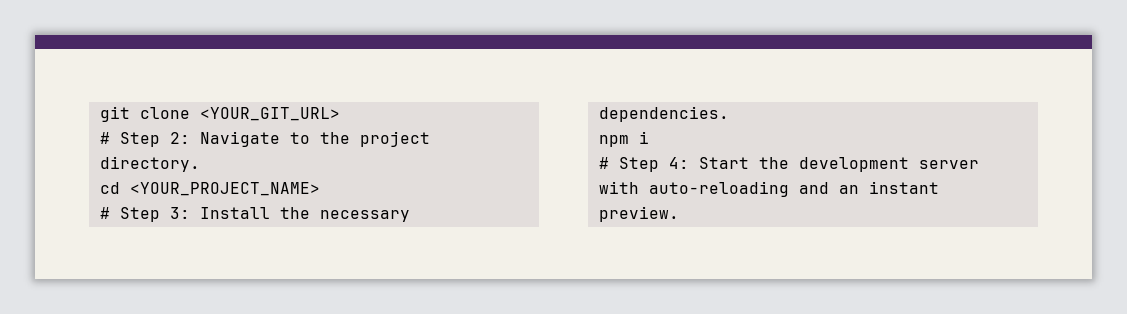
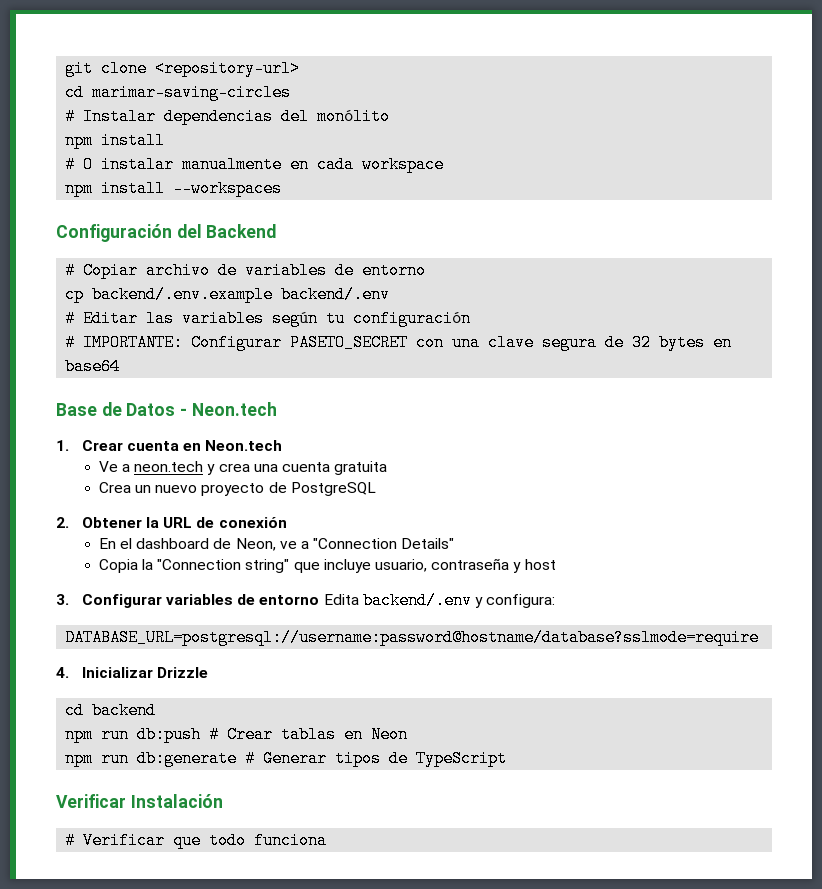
- git clone <YOUR_GIT_URL>
- # Step 2: Navigate to the project directory.
- cd <YOUR_PROJECT_NAME>
- # Step 3: Install the necessary dependencies.
- npm i
- # Step 4: Start the development server with auto-reloading and an instant preview.
+ git clone <repository-url>
+ cd marimar-saving-circles
+ # Instalar dependencias del monólito
+ npm install
+ # O instalar manualmente en cada workspace
+ npm install --workspaces
+ Configuración del Backend
+ # Copiar archivo de variables de entorno
+ cp backend/.env.example backend/.env
+ # Editar las variables según tu configuración
+ # IMPORTANTE: Configurar PASETO_SECRET con una clave segura de 32 bytes en base64
+ Base de Datos - Neon.tech
+ 1. Crear cuenta en Neon.tech
+ Ve a neon.tech y crea una cuenta gratuita
+ Crea un nuevo proyecto de PostgreSQL
+ 2. Obtener la URL de conexión
+ En el dashboard de Neon, ve a "Connection Details"
+ Copia la "Connection string" que incluye usuario, contraseña y host
+ 3. Configurar variables de entorno Edita backend/.env y configura:
+ DATABASE_URL=postgresql://username:password@hostname/database?sslmode=require
+ 4. Inicializar Drizzle
+ cd backend
+ npm run db:push # Crear tablas en Neon
+ npm run db:generate # Generar tipos de TypeScript
+ Verificar Instalación
+ # Verificar que todo funciona

